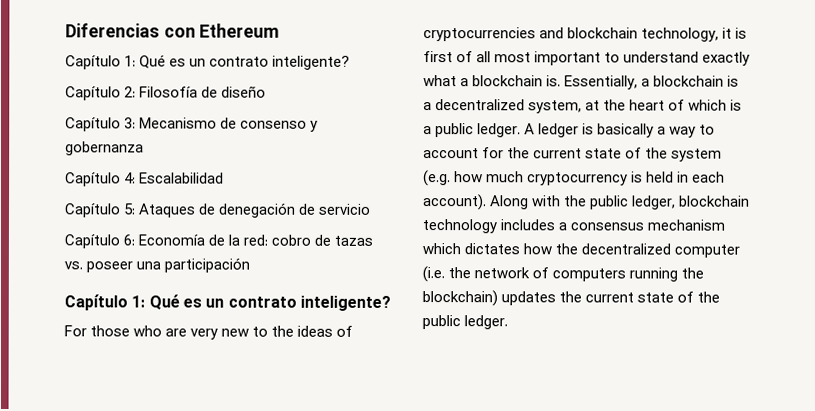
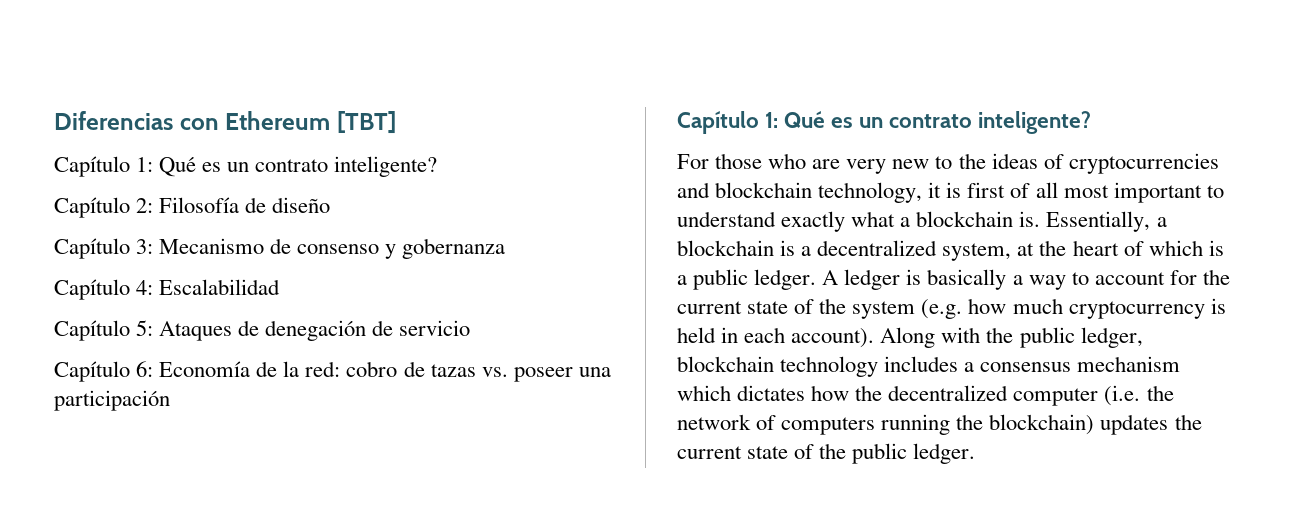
- Diferencias con Ethereum
+ Diferencias con Ethereum [TBT]

